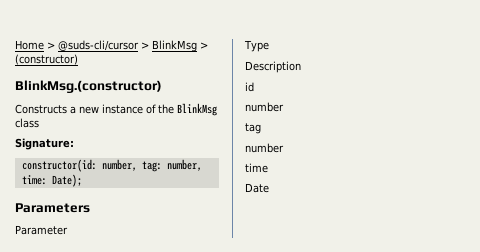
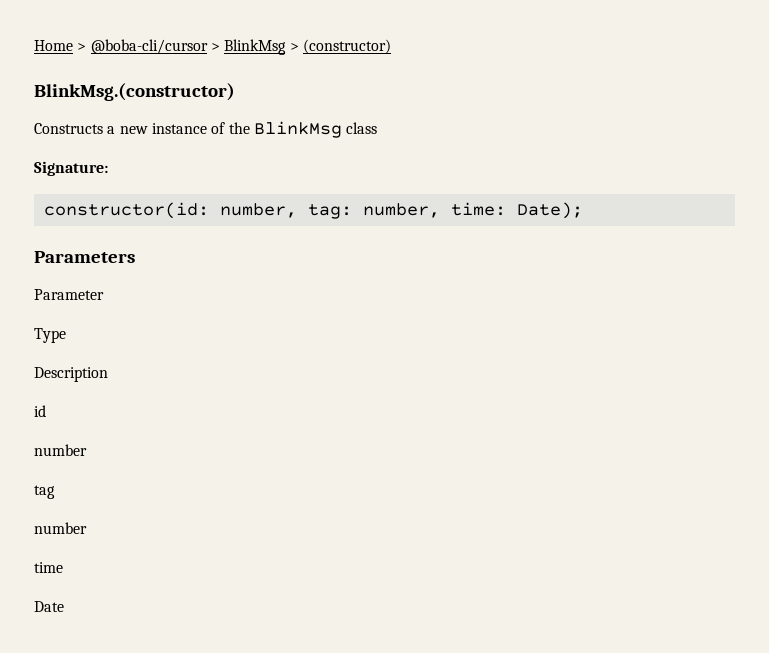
- Home > @suds-cli/cursor > BlinkMsg > (constructor)
+ Home > @boba-cli/cursor > BlinkMsg > (constructor)

